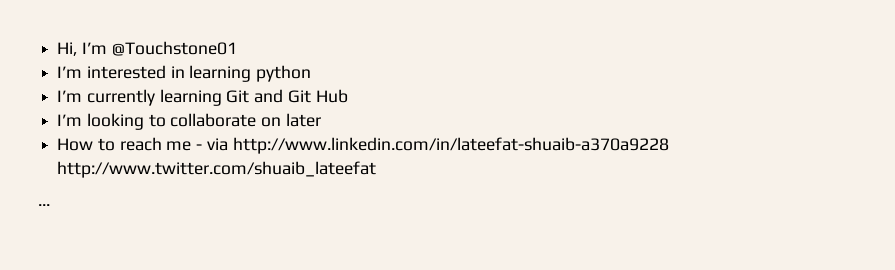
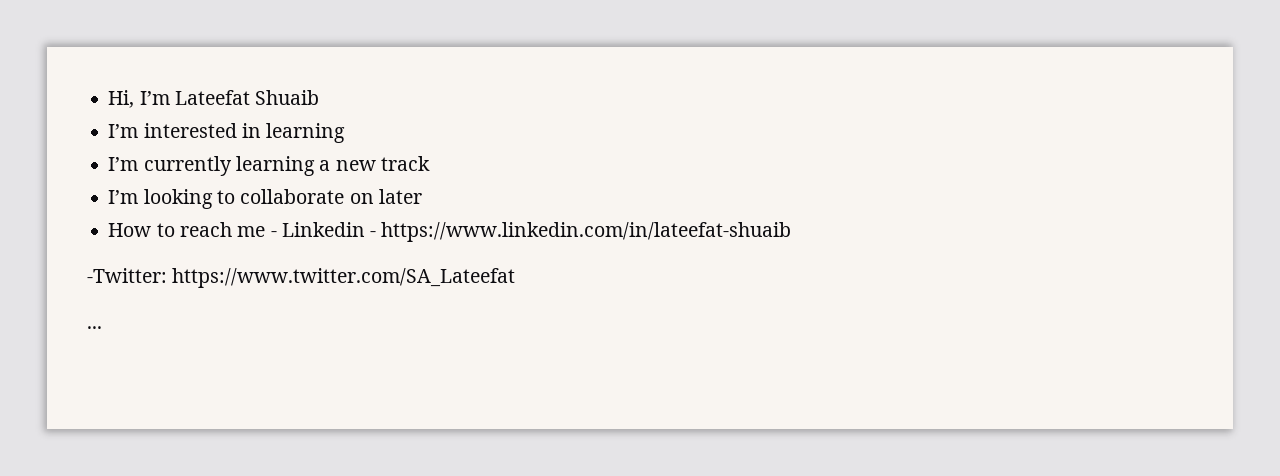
- Hi, I’m @Touchstone01
+ Hi, I’m Lateefat Shuaib
- I’m interested in learning python
+ I’m interested in learning
- I’m currently learning Git and Git Hub
+ I’m currently learning a new track
- How to reach me - via http://www.linkedin.com/in/lateefat-shuaib-a370a9228 http://www.twitter.com/shuaib_lateefat
+ How to reach me - Linkedin - https://www.linkedin.com/in/lateefat-shuaib
+ -Twitter: https://www.twitter.com/SA_Lateefat

